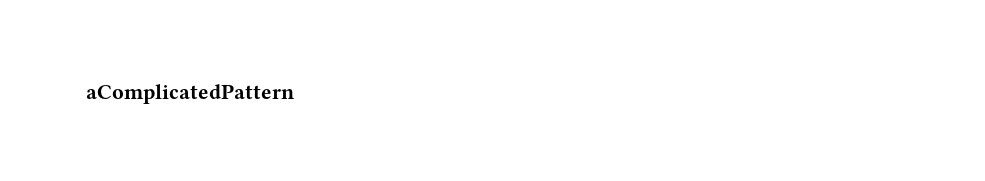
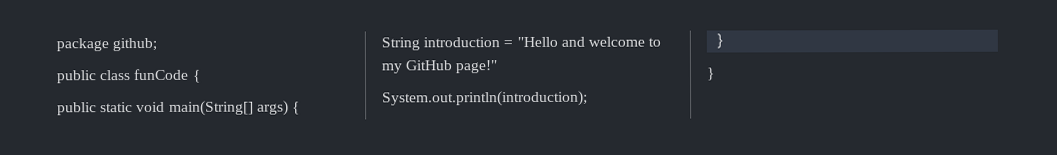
- aComplicatedPattern
+ package github;
+ public class funCode {
+ public static void main(String[] args) {
+ String introduction = "Hello and welcome to my GitHub page!"
+ System.out.println(introduction);
+ }
+ }

